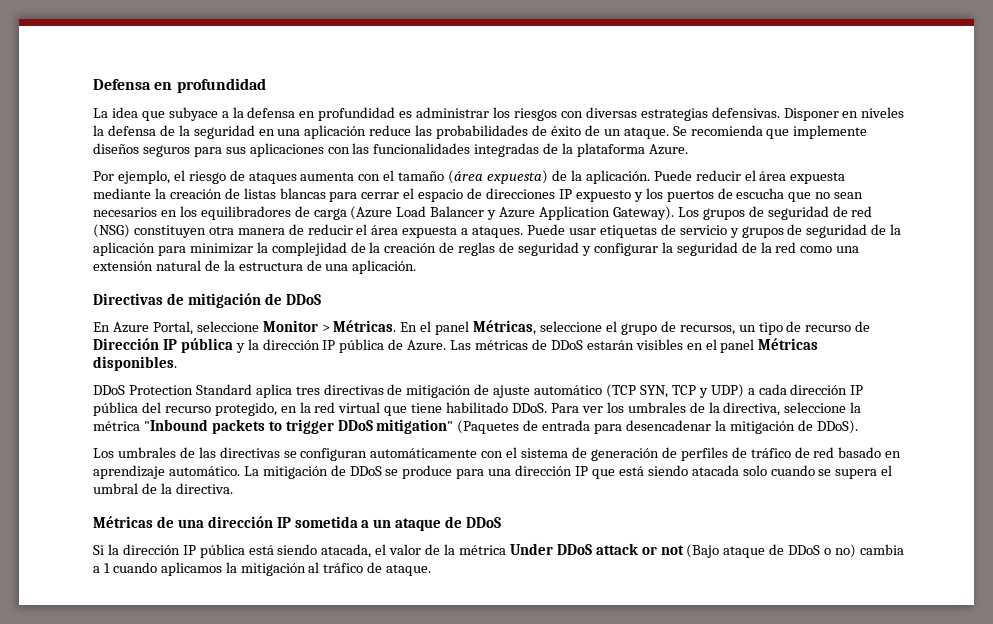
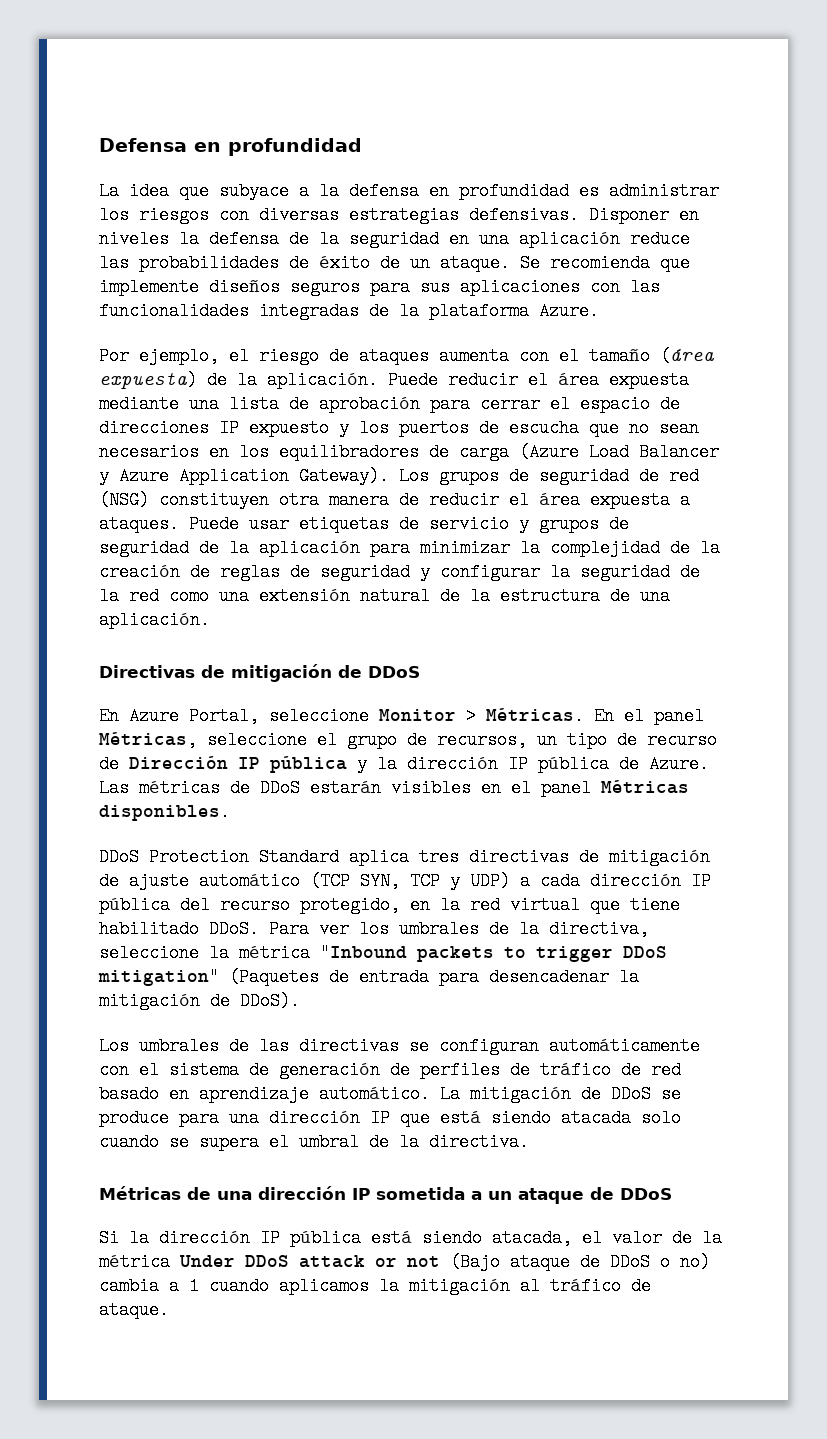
- Puede reducir el área expuesta mediante la creación de listas blancas para cerrar el espacio de direcciones IP expuesto y los puertos de escucha que no sean necesarios en los equilibradores de carga (Azure Load Balancer y Azure Application Gateway).
+ Puede reducir el área expuesta mediante una lista de aprobación para cerrar el espacio de direcciones IP expuesto y los puertos de escucha que no sean necesarios en los equilibradores de carga (Azure Load Balancer y Azure Application Gateway).

